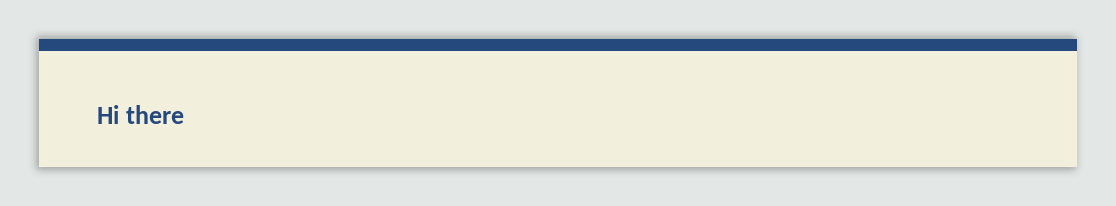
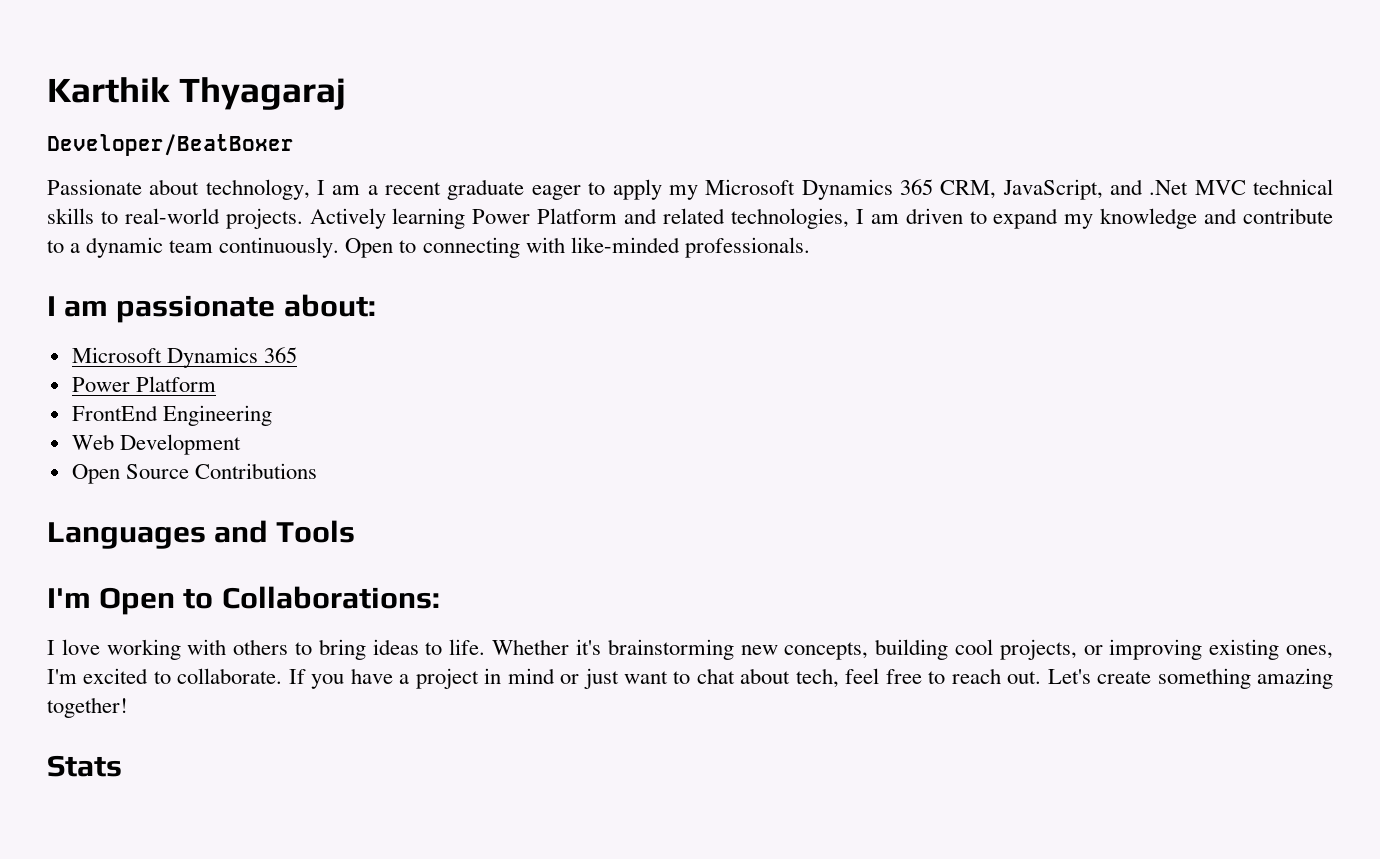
- Hi there
+ Karthik Thyagaraj
+ Developer/BeatBoxer
+ Passionate about technology, I am a recent graduate eager to apply my Microsoft Dynamics 365 CRM, JavaScript, and .Net MVC technical skills to real-world projects. Actively learning Power Platform and related technologies, I am driven to expand my knowledge and contribute to a dynamic team continuously. Open to connecting with like-minded professionals.
+ I am passionate about:
+ Microsoft Dynamics 365
+ Power Platform
+ FrontEnd Engineering
+ Web Development
+ Open Source Contributions
+ Languages and Tools
+ I'm Open to Collaborations:
+ I love working with others to bring ideas to life. Whether it's brainstorming new concepts, building cool projects, or improving existing ones, I'm excited to collaborate. If you have a project in mind or just want to chat about tech, feel free to reach out. Let's create something amazing together!
+ Stats

